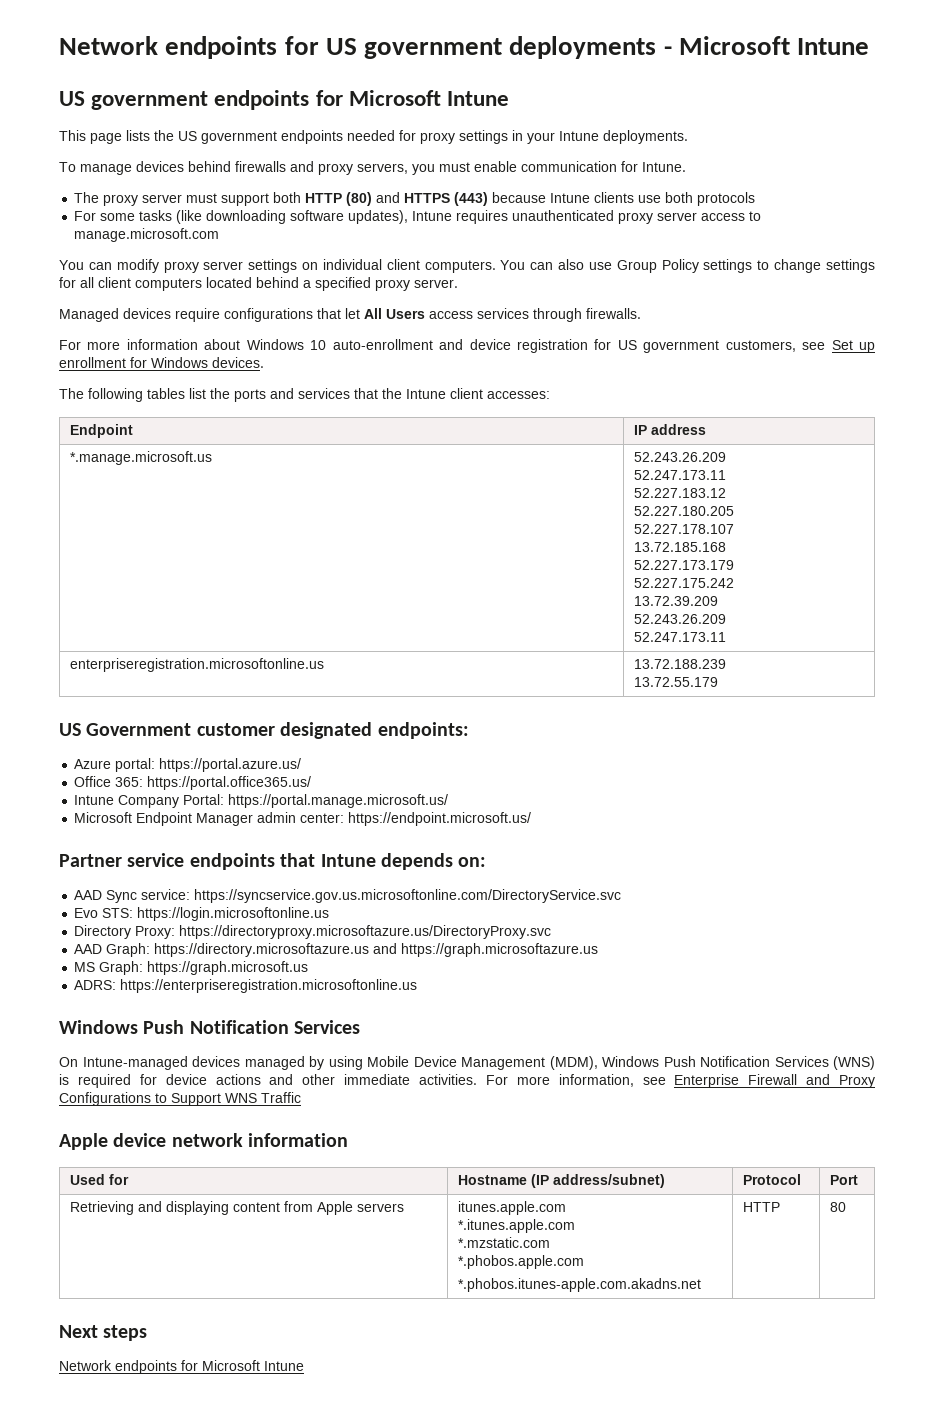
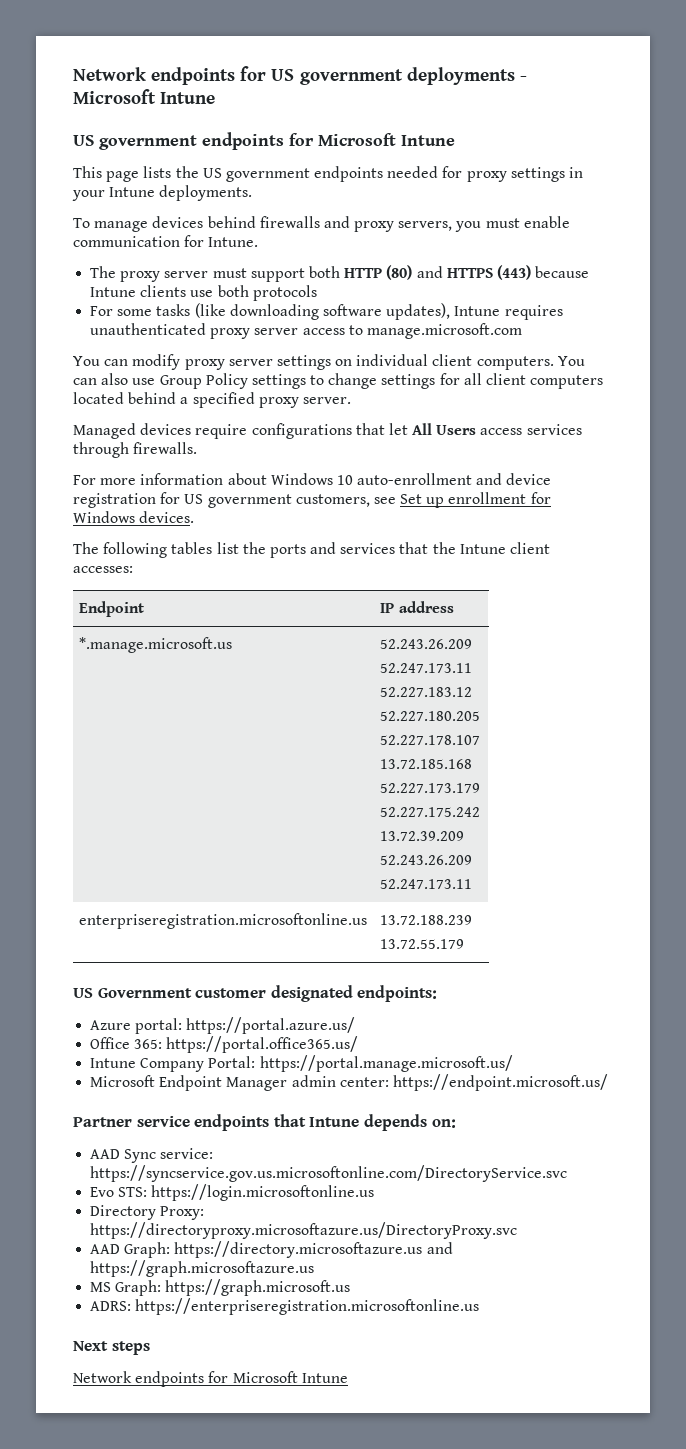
  ADRS: https://enterpriseregistration.microsoftonline.us
- Windows Push Notification Services
- On Intune-managed devices managed by using Mobile Device Management (MDM), Windows Push Notification Services (WNS) is required for device actions and other immediate activities. For more information, see Enterprise Firewall and Proxy Configurations to Support WNS Traffic
- Apple device network information
- Used for | Hostname (IP address/subnet) | Protocol | Port
- Retrieving and displaying content from Apple servers | itunes.apple.com
- *.itunes.apple.com
- *.mzstatic.com
- *.phobos.apple.com
- *.phobos.itunes-apple.com.akadns.net | HTTP | 80

